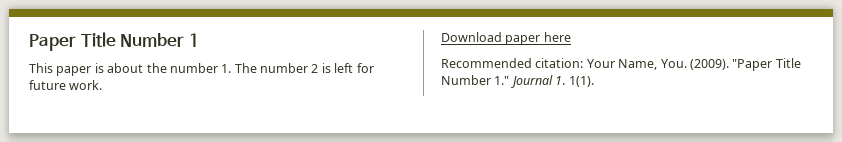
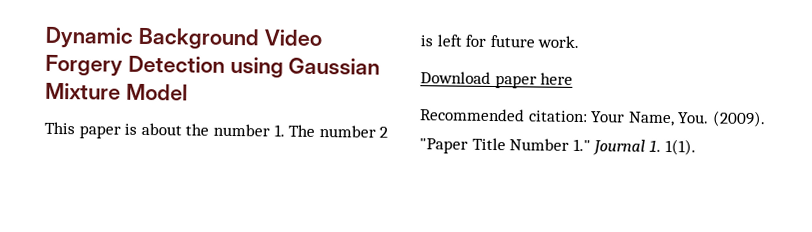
- Paper Title Number 1
+ Dynamic Background Video Forgery Detection using Gaussian Mixture Model

